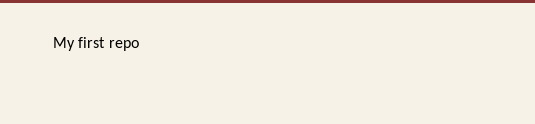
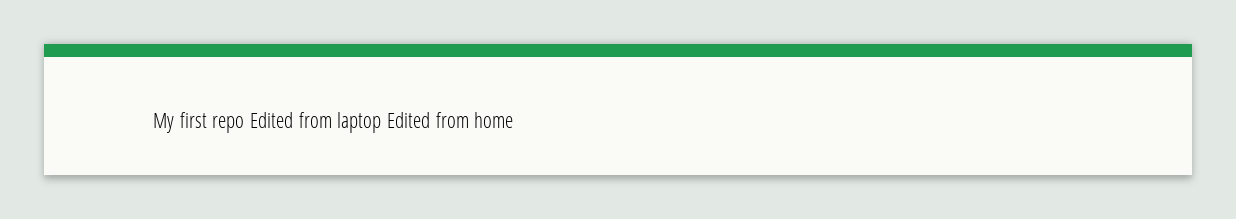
- My first repo
+ My first repo Edited from laptop Edited from home

